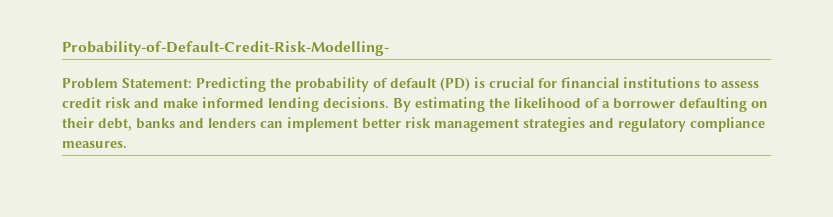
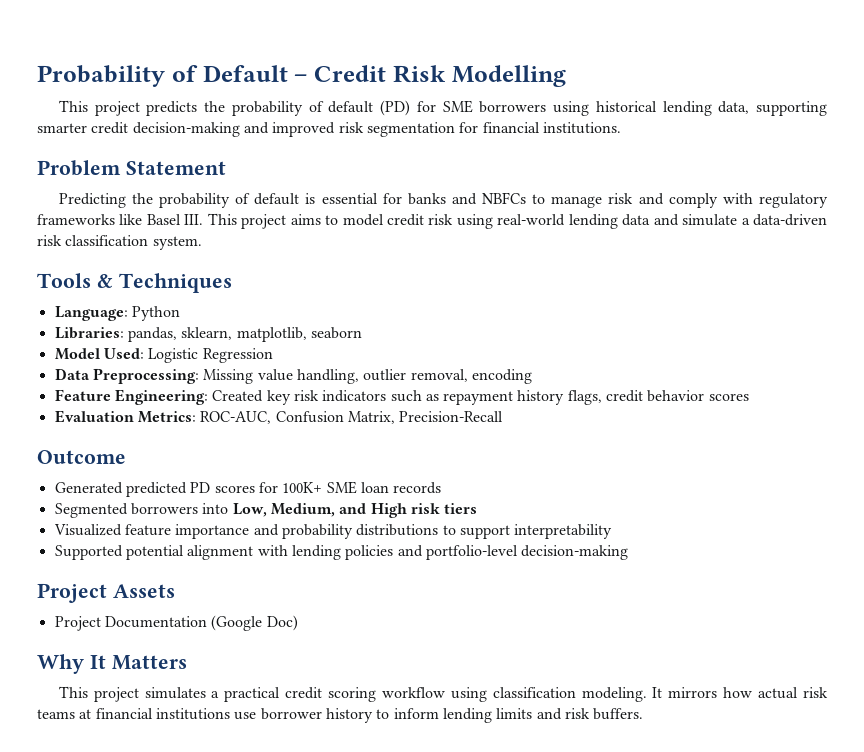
- Probability-of-Default-Credit-Risk-Modelling-
+ Probability of Default – Credit Risk Modelling
+ This project predicts the probability of default (PD) for SME borrowers using historical lending data, supporting smarter credit decision-making and improved risk segmentation for financial institutions.
- Problem Statement: Predicting the probability of default (PD) is crucial for financial institutions to assess credit risk and make informed lending decisions. By estimating the likelihood of a borrower defaulting on their debt, banks and lenders can implement better risk management strategies and regulatory compliance measures.
+ Problem Statement
+ Predicting the probability of default is essential for banks and NBFCs to manage risk and comply with regulatory frameworks like Basel III. This project aims to model credit risk using real-world lending data and simulate a data-driven risk classification system.
+ Tools & Techniques
+ Language: Python
+ Libraries: pandas, sklearn, matplotlib, seaborn
+ Model Used: Logistic Regression
+ Data Preprocessing: Missing value handling, outlier removal, encoding
+ Feature Engineering: Created key risk indicators such as repayment history flags, credit behavior scores
+ Evaluation Metrics: ROC-AUC, Confusion Matrix, Precision-Recall
+ Outcome
+ Generated predicted PD scores for 100K+ SME loan records
+ Segmented borrowers into Low, Medium, and High risk tiers
+ Visualized feature importance and probability distributions to support interpretability
+ Supported potential alignment with lending policies and portfolio-level decision-making
+ Project Assets
+ Project Documentation (Google Doc)
+ Why It Matters
+ This project simulates a practical credit scoring workflow using classification modeling. It mirrors how actual risk teams at financial institutions use borrower history to inform lending limits and risk buffers.

